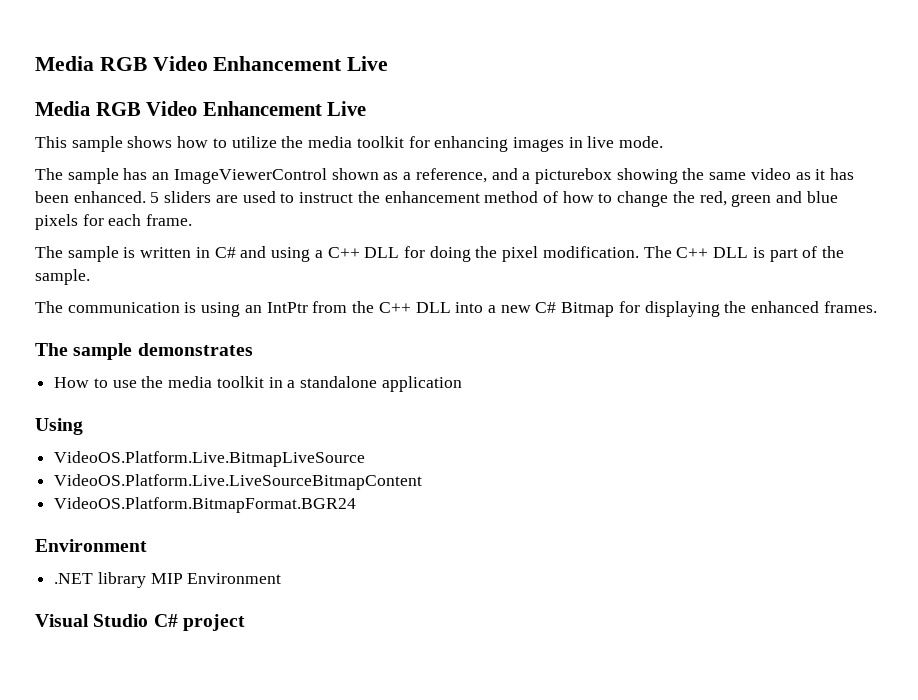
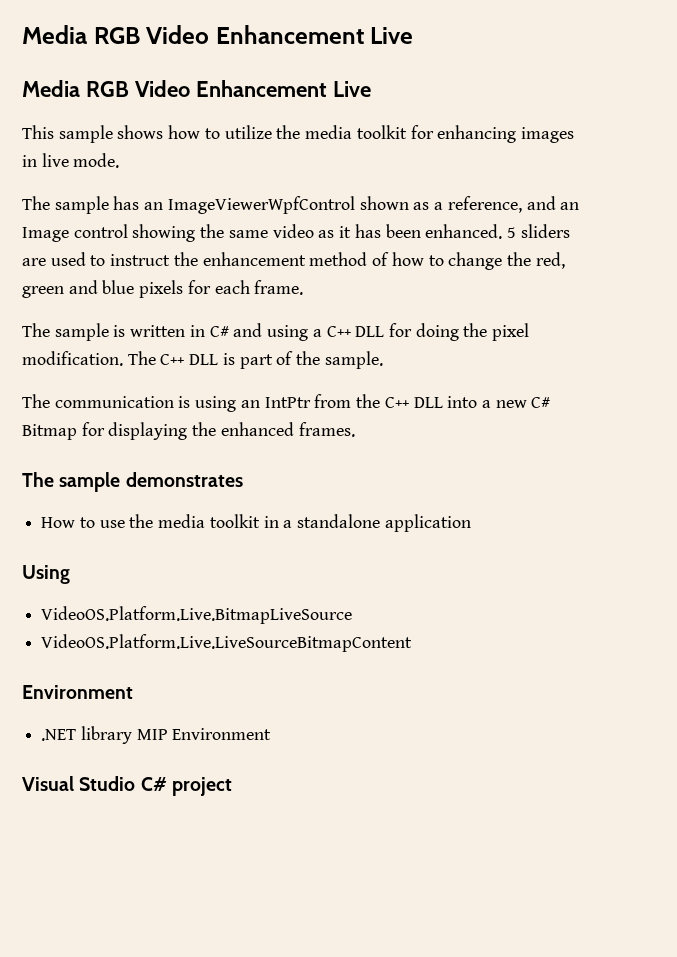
- The sample has an ImageViewerControl shown as a reference, and a picturebox showing the same video as it has been enhanced.
+ The sample has an ImageViewerWpfControl shown as a reference, and an Image control showing the same video as it has been enhanced.
- VideoOS.Platform.BitmapFormat.BGR24

